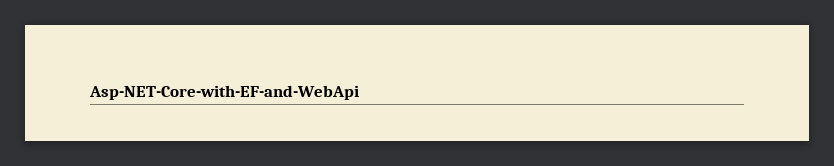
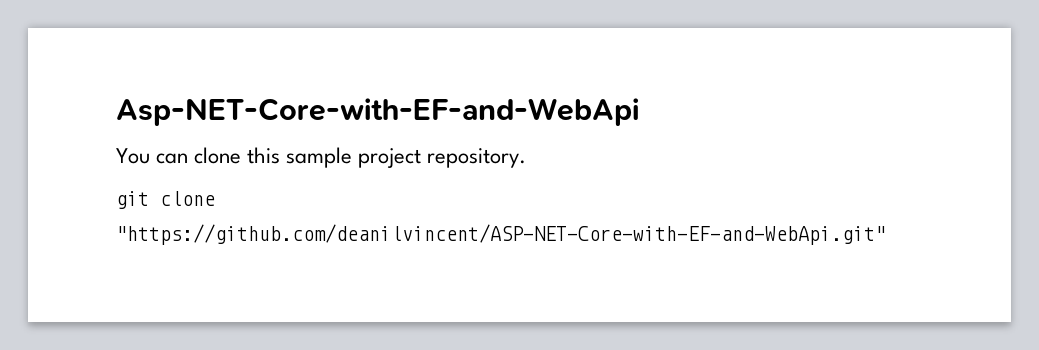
+ You can clone this sample project repository.
+ git clone "https://github.com/deanilvincent/ASP-NET-Core-with-EF-and-WebApi.git"

